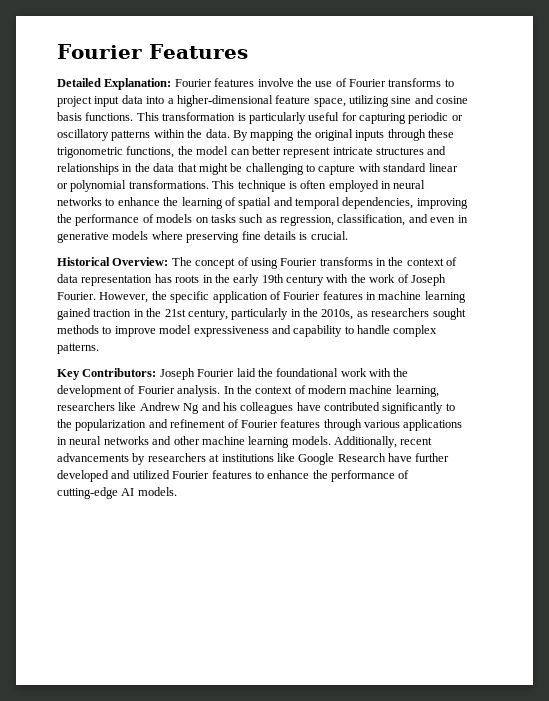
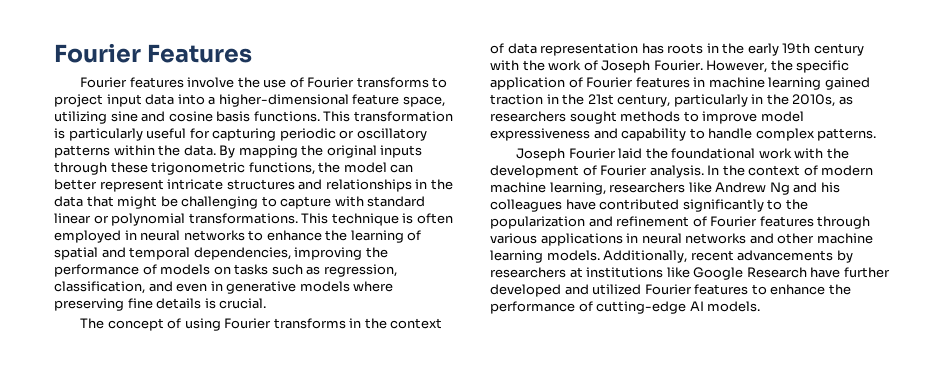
- Detailed Explanation: Fourier features involve the use of Fourier transforms to project input data into a higher-dimensional feature space, utilizing sine and cosine basis functions.
+ Fourier features involve the use of Fourier transforms to project input data into a higher-dimensional feature space, utilizing sine and cosine basis functions.
- Historical Overview: The concept of using Fourier transforms in the context of data representation has roots in the early 19th century with the work of Joseph Fourier.
+ The concept of using Fourier transforms in the context of data representation has roots in the early 19th century with the work of Joseph Fourier.
- Key Contributors: Joseph Fourier laid the foundational work with the development of Fourier analysis.
+ Joseph Fourier laid the foundational work with the development of Fourier analysis.

